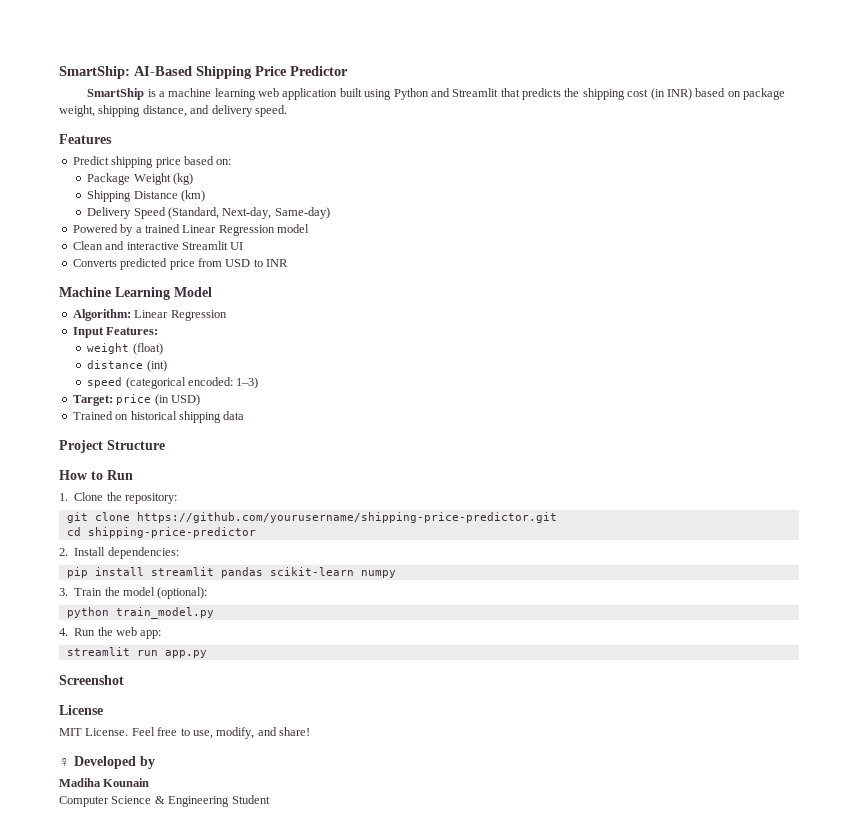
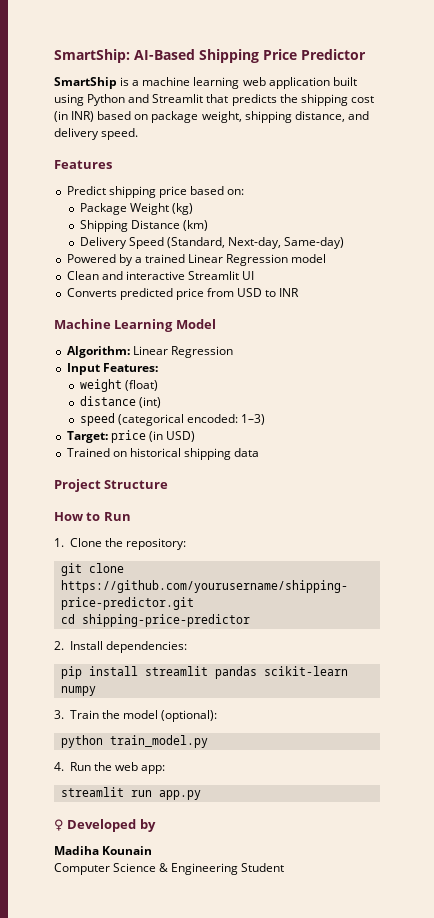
- Screenshot
- License
- MIT License. Feel free to use, modify, and share!

